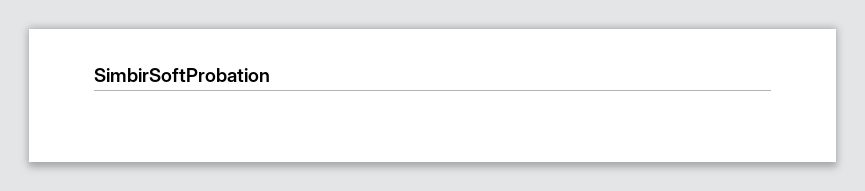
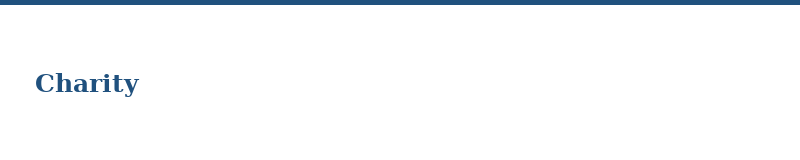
- SimbirSoftProbation
+ Charity

